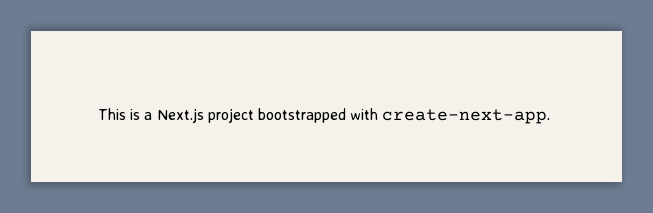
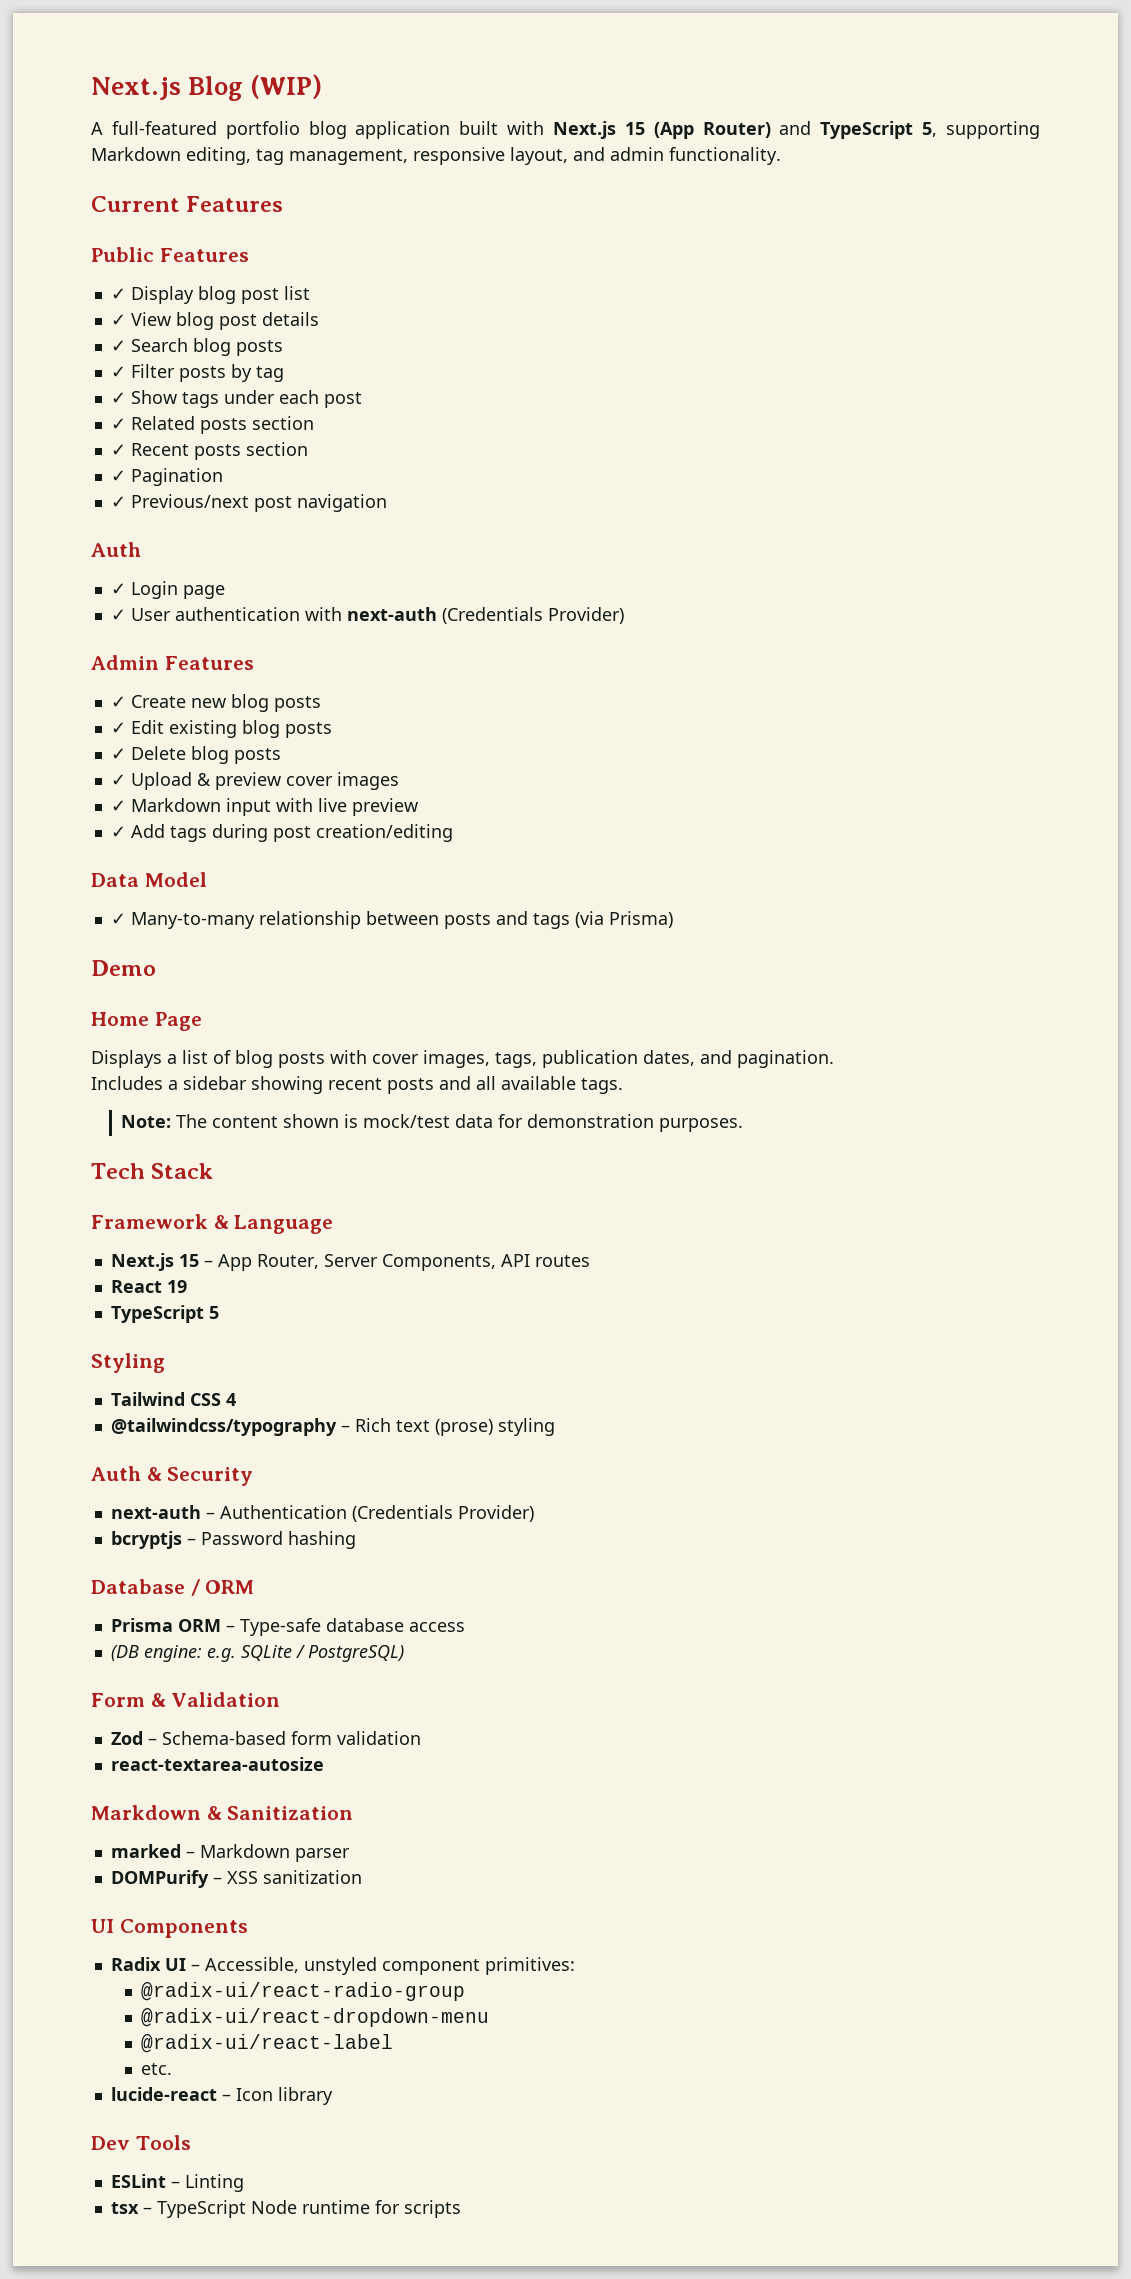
- This is a Next.js project bootstrapped with create-next-app.
+ Next.js Blog (WIP)
+ A full-featured portfolio blog application built with Next.js 15 (App Router) and TypeScript 5, supporting Markdown editing, tag management, responsive layout, and admin functionality.
+ Current Features
+ Public Features
+ ✓ Display blog post list
+ ✓ View blog post details
+ ✓ Search blog posts
+ ✓ Filter posts by tag
+ ✓ Show tags under each post
+ ✓ Related posts section
+ ✓ Recent posts section
+ ✓ Pagination
+ ✓ Previous/next post navigation
+ Auth
+ ✓ Login page
+ ✓ User authentication with next-auth (Credentials Provider)
+ Admin Features
+ ✓ Create new blog posts
+ ✓ Edit existing blog posts
+ ✓ Delete blog posts
+ ✓ Upload & preview cover images
+ ✓ Markdown input with live preview
+ ✓ Add tags during post creation/editing
+ Data Model
+ ✓ Many-to-many relationship between posts and tags (via Prisma)
+ Demo
+ Home Page
+ Displays a list of blog posts with cover images, tags, publication dates, and pagination.
+ Includes a sidebar showing recent posts and all available tags.
+ Note: The content shown is mock/test data for demonstration purposes.
+ Tech Stack
+ Framework & Language
+ Next.js 15 – App Router, Server Components, API routes
+ React 19
+ TypeScript 5
+ Styling
+ Tailwind CSS 4
+ @tailwindcss/typography – Rich text (prose) styling
+ Auth & Security
+ next-auth – Authentication (Credentials Provider)
+ bcryptjs – Password hashing
+ Database / ORM
+ Prisma ORM – Type-safe database access
+ (DB engine: e.g. SQLite / PostgreSQL)
+ Form & Validation
+ Zod – Schema-based form validation
+ react-textarea-autosize
+ Markdown & Sanitization
+ marked – Markdown parser
+ DOMPurify – XSS sanitization
+ UI Components
+ Radix UI – Accessible, unstyled component primitives:
+ @radix-ui/react-radio-group
+ @radix-ui/react-dropdown-menu
+ @radix-ui/react-label
+ etc.
+ lucide-react – Icon library
+ Dev Tools
+ ESLint – Linting
+ tsx – TypeScript Node runtime for scripts

